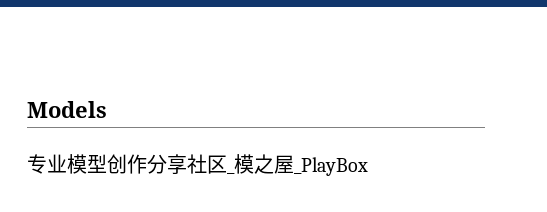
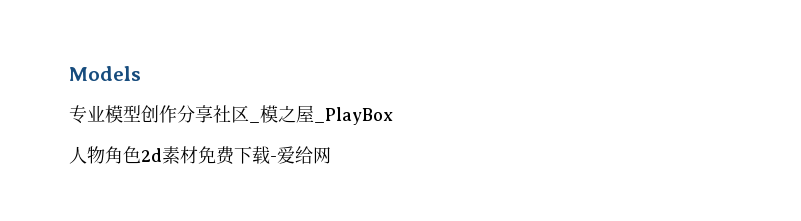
+ 人物角色2d素材免费下载-爱给网

